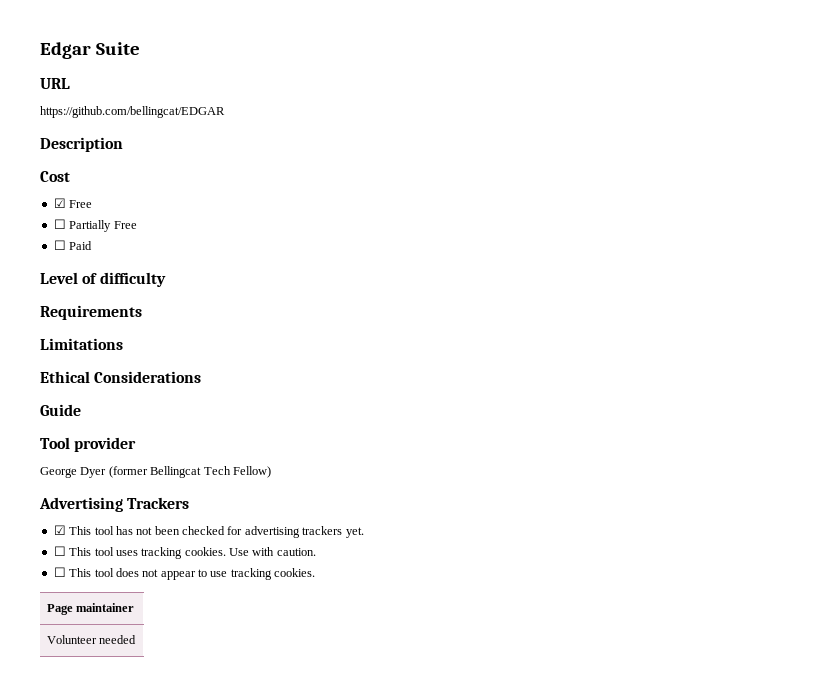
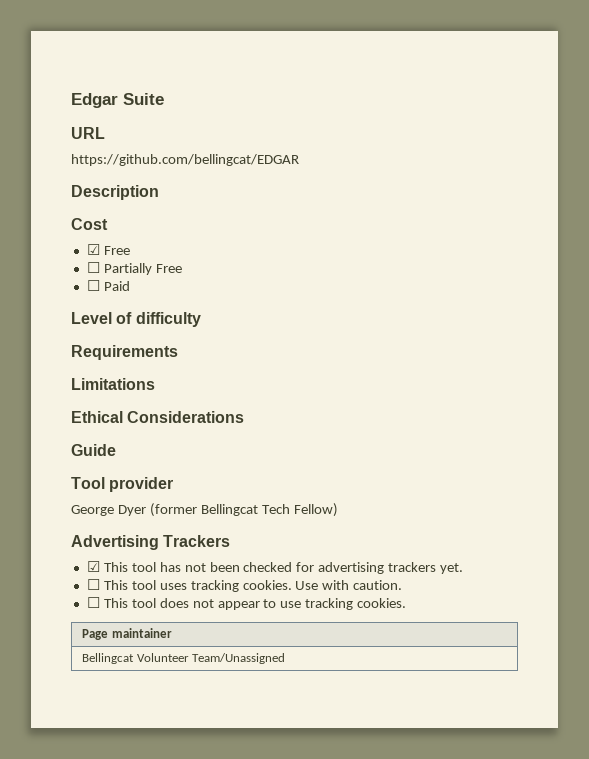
- Volunteer needed
+ Bellingcat Volunteer Team/Unassigned

